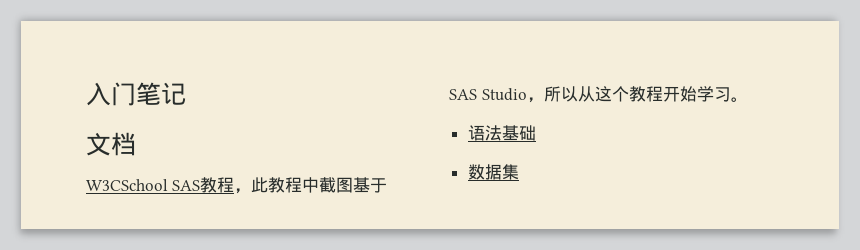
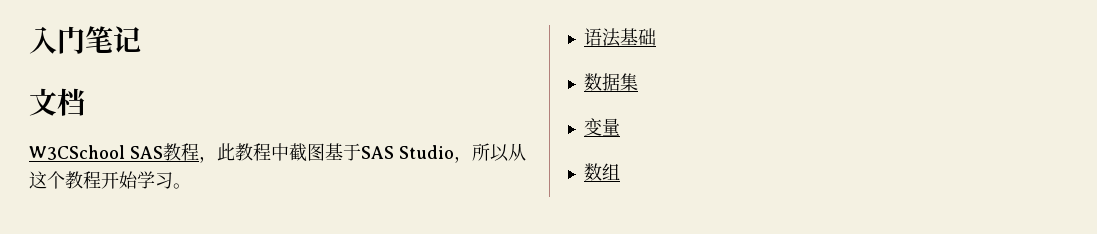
+ 变量
+ 数组

